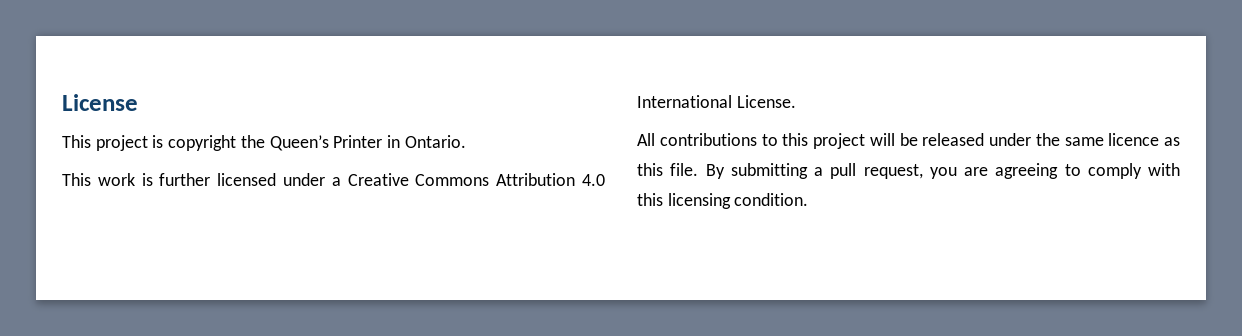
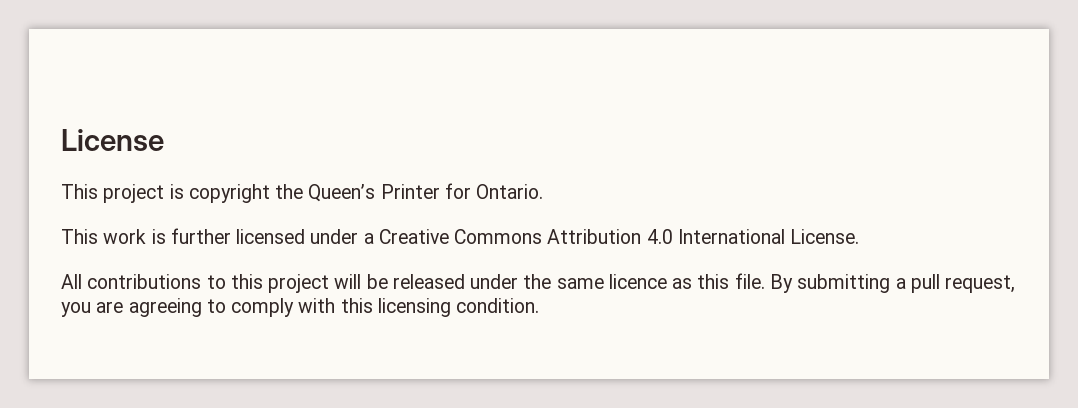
- This project is copyright the Queen’s Printer in Ontario.
+ This project is copyright the Queen’s Printer for Ontario.

